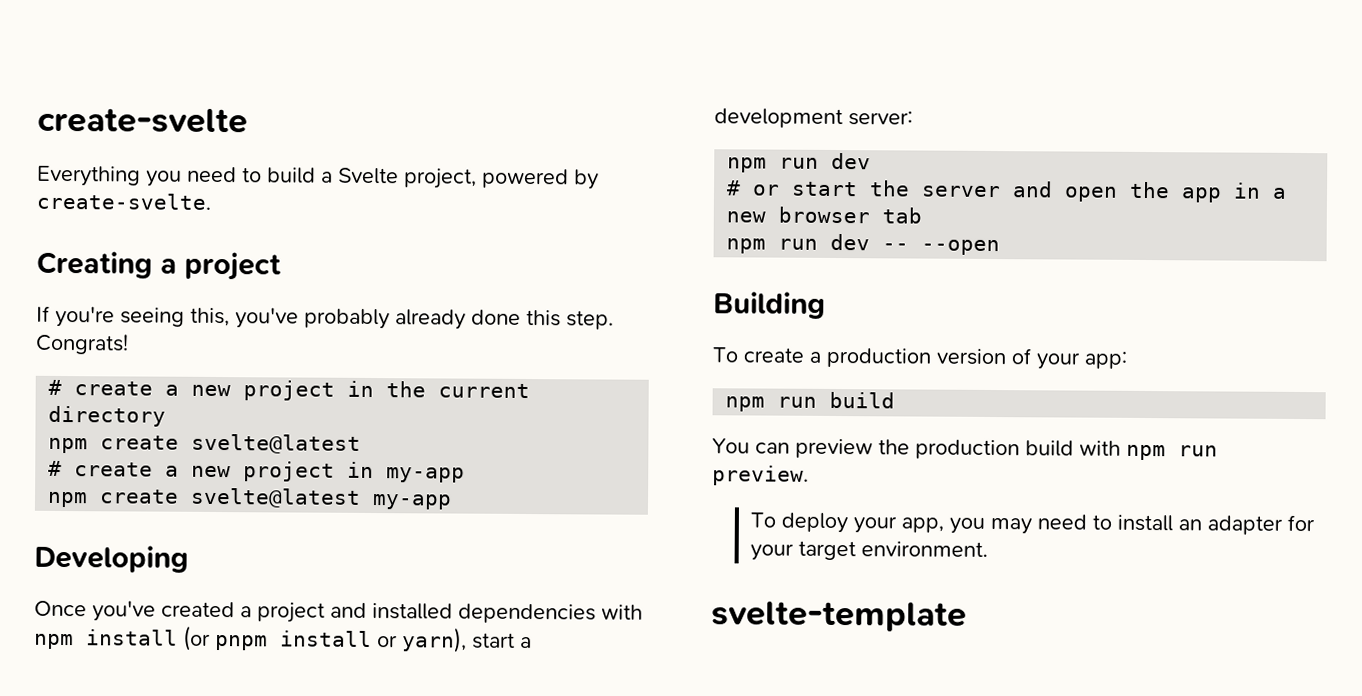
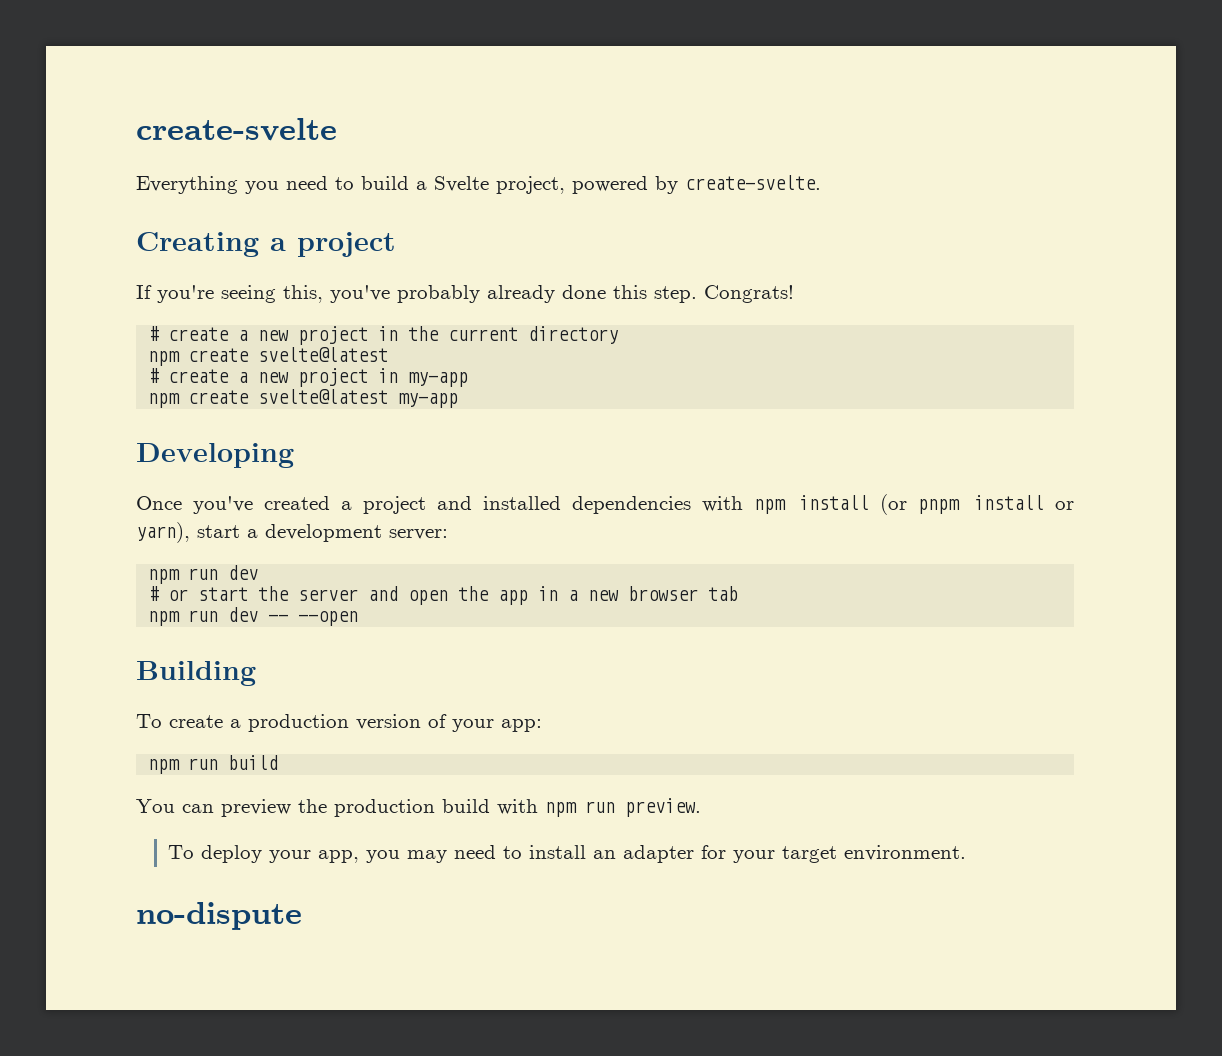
- svelte-template
+ no-dispute

